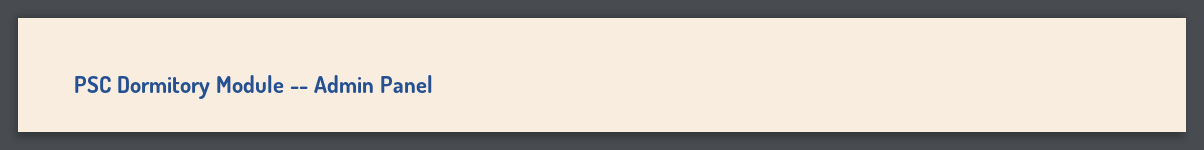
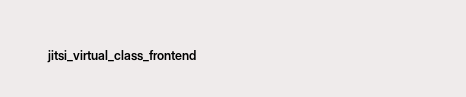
- PSC Dormitory Module -- Admin Panel
+ jitsi_virtual_class_frontend

